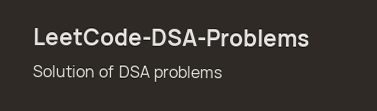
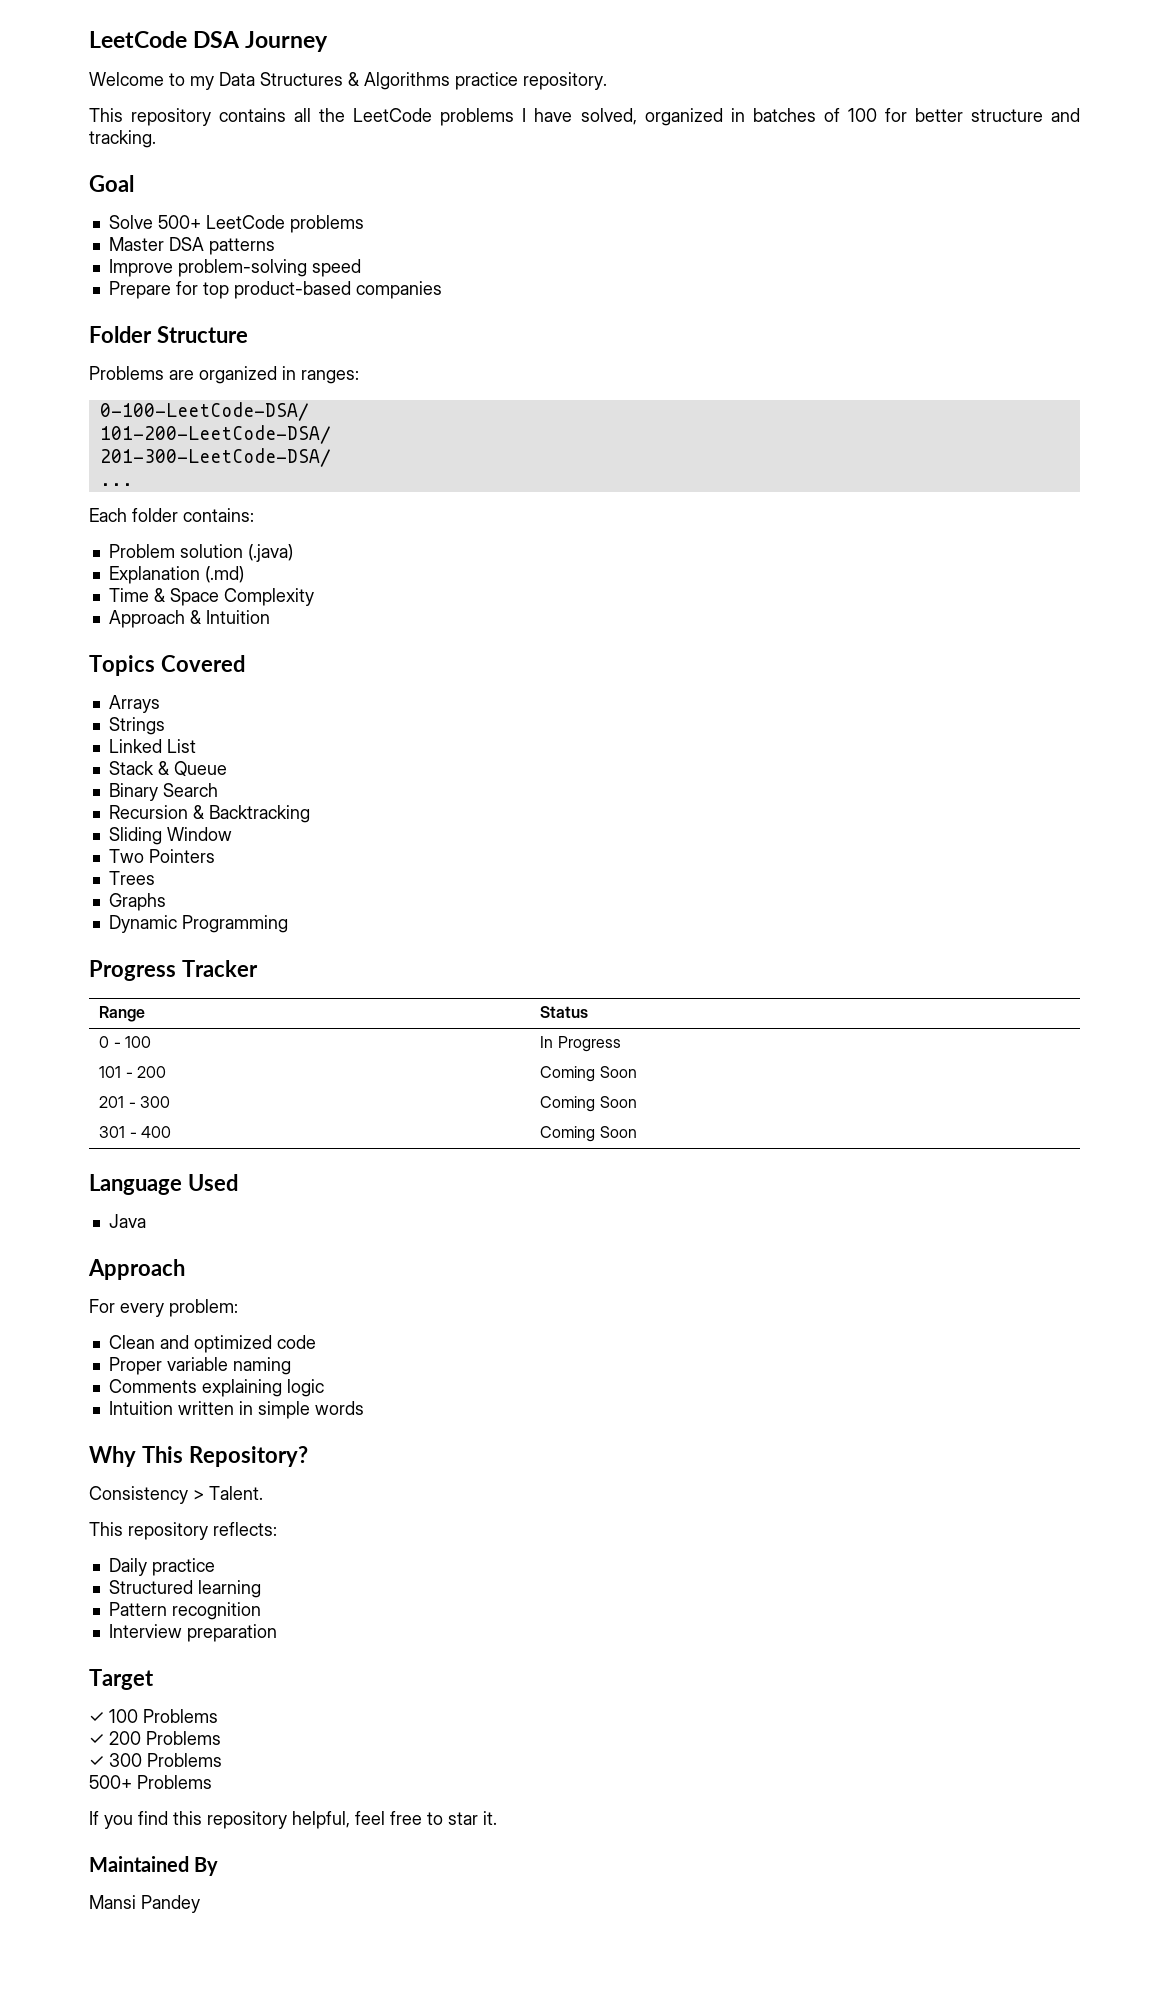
- LeetCode-DSA-Problems
- Solution of DSA problems
+ LeetCode DSA Journey
+ Welcome to my Data Structures & Algorithms practice repository.
+ This repository contains all the LeetCode problems I have solved, organized in batches of 100 for better structure and tracking.
+ Goal
+ Solve 500+ LeetCode problems
+ Master DSA patterns
+ Improve problem-solving speed
+ Prepare for top product-based companies
+ Folder Structure
+ Problems are organized in ranges:
+ 0-100-LeetCode-DSA/
+ 101-200-LeetCode-DSA/
+ 201-300-LeetCode-DSA/
+ ...
+ Each folder contains:
+ Problem solution (.java)
+ Explanation (.md)
+ Time & Space Complexity
+ Approach & Intuition
+ Topics Covered
+ Arrays
+ Strings
+ Linked List
+ Stack & Queue
+ Binary Search
+ Recursion & Backtracking
+ Sliding Window
+ Two Pointers
+ Trees
+ Graphs
+ Dynamic Programming
+ Progress Tracker
+ Range | Status
+ 0 - 100 | In Progress
+ 101 - 200 | Coming Soon
+ 201 - 300 | Coming Soon
+ 301 - 400 | Coming Soon
+ Language Used
+ Java
+ Approach
+ For every problem:
+ Clean and optimized code
+ Proper variable naming
+ Comments explaining logic
+ Intuition written in simple words
+ Why This Repository?
+ Consistency > Talent.
+ This repository reflects:
+ Daily practice
+ Structured learning
+ Pattern recognition
+ Interview preparation
+ Target
+ ✓ 100 Problems
+ ✓ 200 Problems
+ ✓ 300 Problems
+ 500+ Problems
+ If you find this repository helpful, feel free to star it.
+ Maintained By
+ Mansi Pandey

